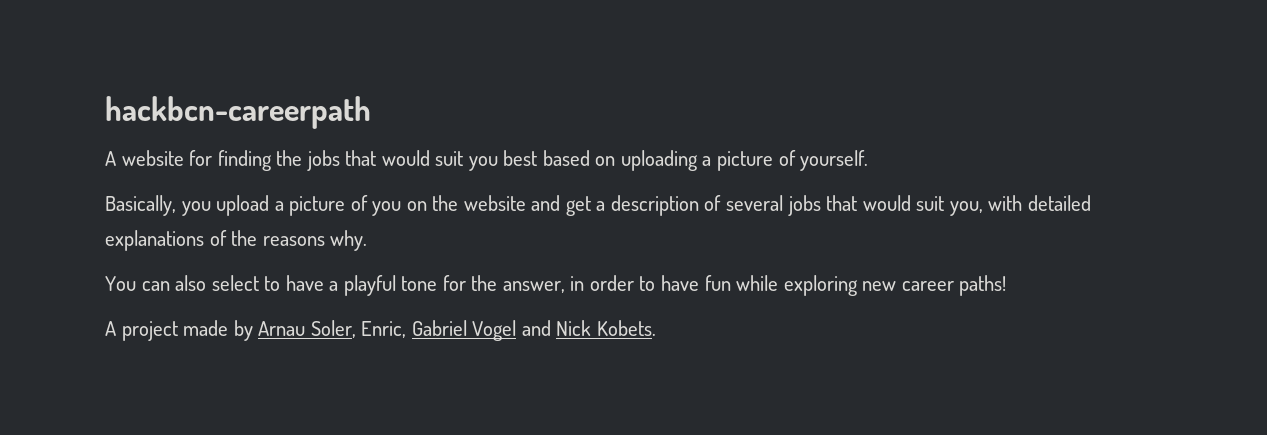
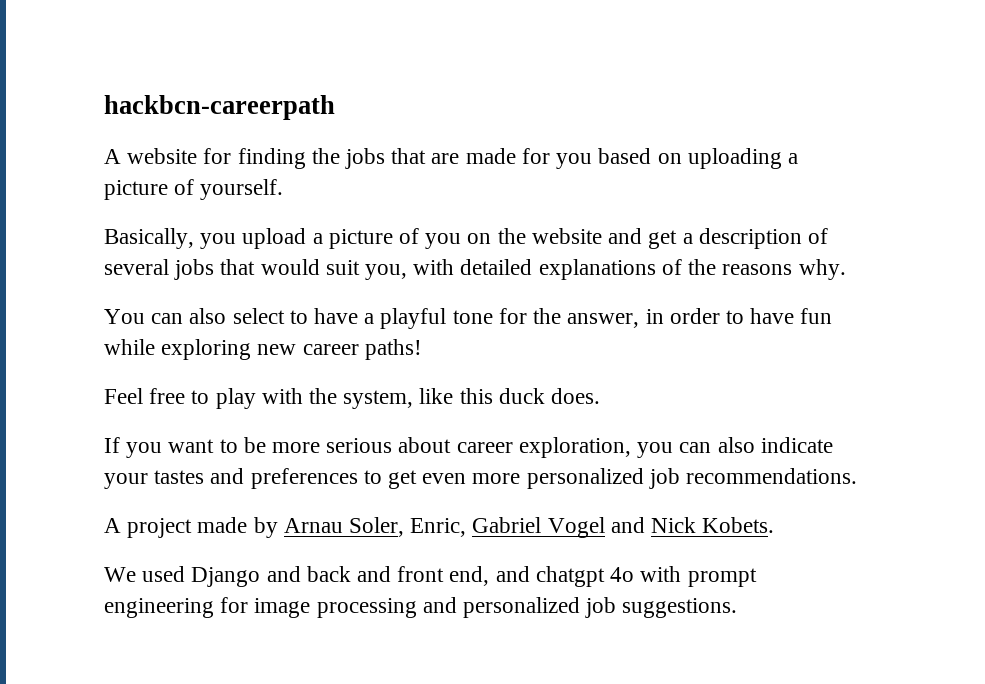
- A website for finding the jobs that would suit you best based on uploading a picture of yourself.
+ A website for finding the jobs that are made for you based on uploading a picture of yourself.
+ Feel free to play with the system, like this duck does.
+ If you want to be more serious about career exploration, you can also indicate your tastes and preferences to get even more personalized job recommendations.
+ We used Django and back and front end, and chatgpt 4o with prompt engineering for image processing and personalized job suggestions.

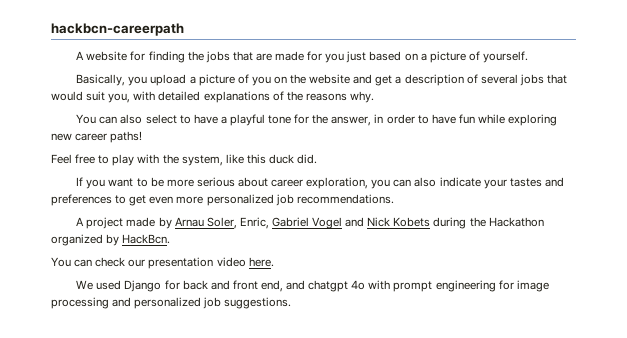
- A website for finding the jobs that are made for you based on uploading a picture of yourself.
+ A website for finding the jobs that are made for you just based on a picture of yourself.
- Feel free to play with the system, like this duck does.
+ Feel free to play with the system, like this duck did.
- A project made by Arnau Soler, Enric, Gabriel Vogel and Nick Kobets.
+ A project made by Arnau Soler, Enric, Gabriel Vogel and Nick Kobets during the Hackathon organized by HackBcn.
+ You can check our presentation video here.
- We used Django and back and front end, and chatgpt 4o with prompt engineering for image processing and personalized job suggestions.
+ We used Django for back and front end, and chatgpt 4o with prompt engineering for image processing and personalized job suggestions.

